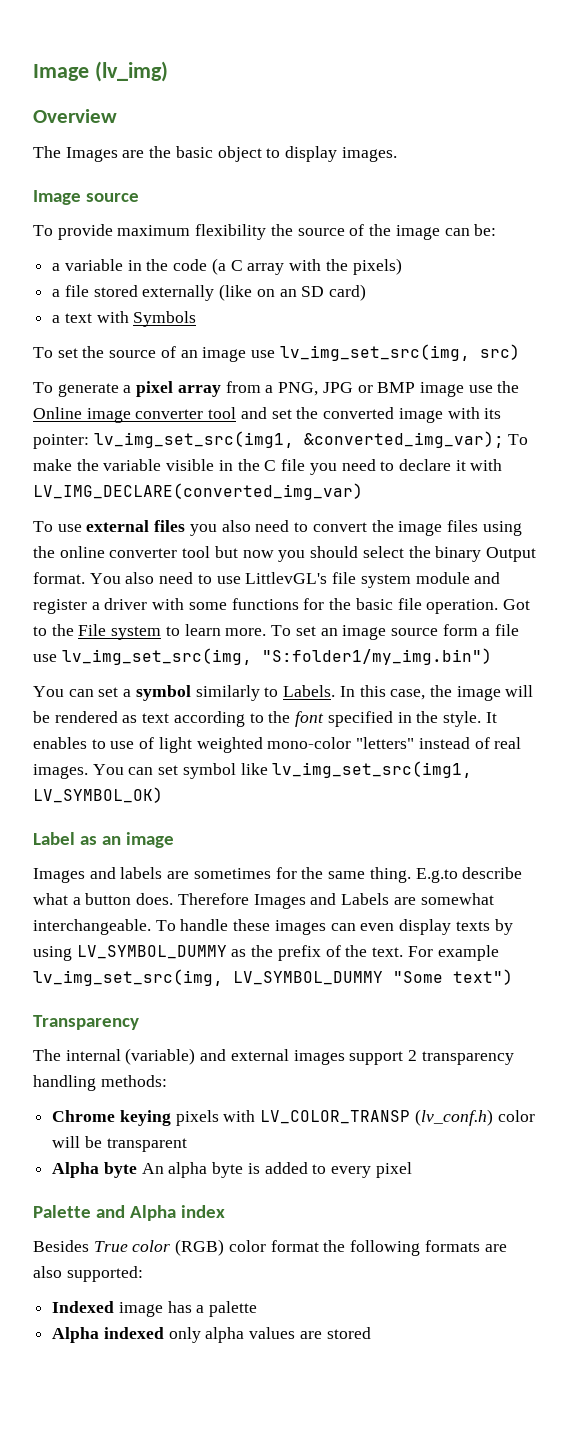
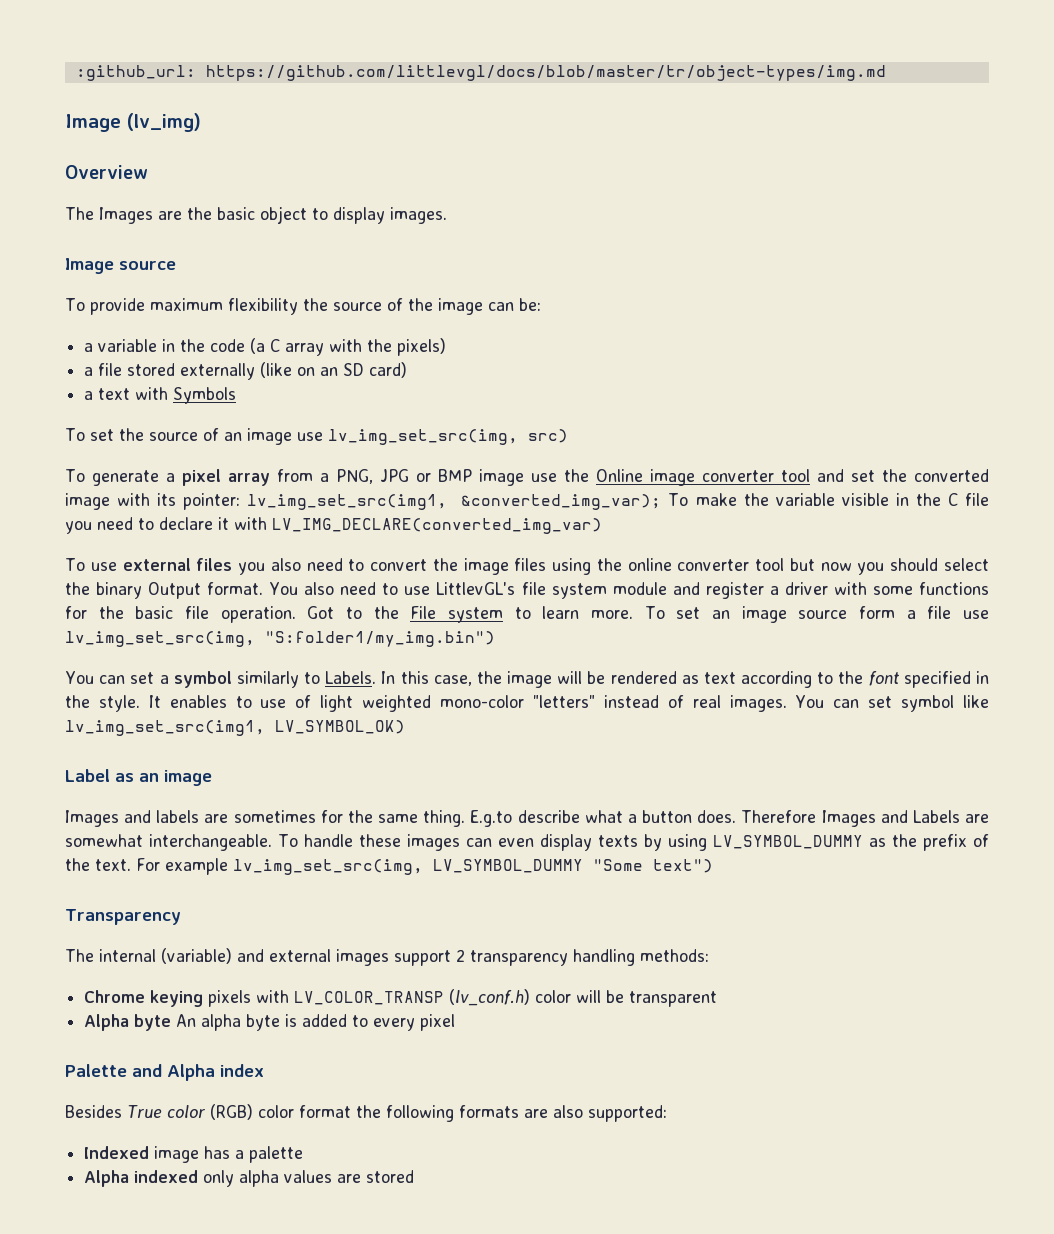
+ :github_url: https://github.com/littlevgl/docs/blob/master/tr/object-types/img.md

